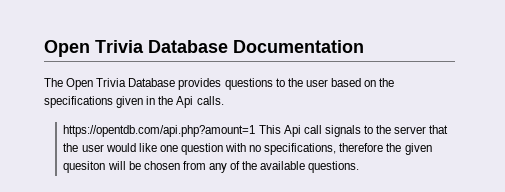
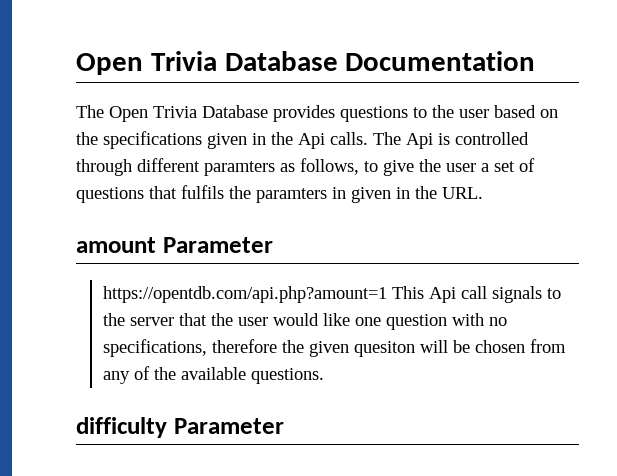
+ The Api is controlled through different paramters as follows, to give the user a set of questions that fulfils the paramters in given in the URL.
+ amount Parameter
+ difficulty Parameter

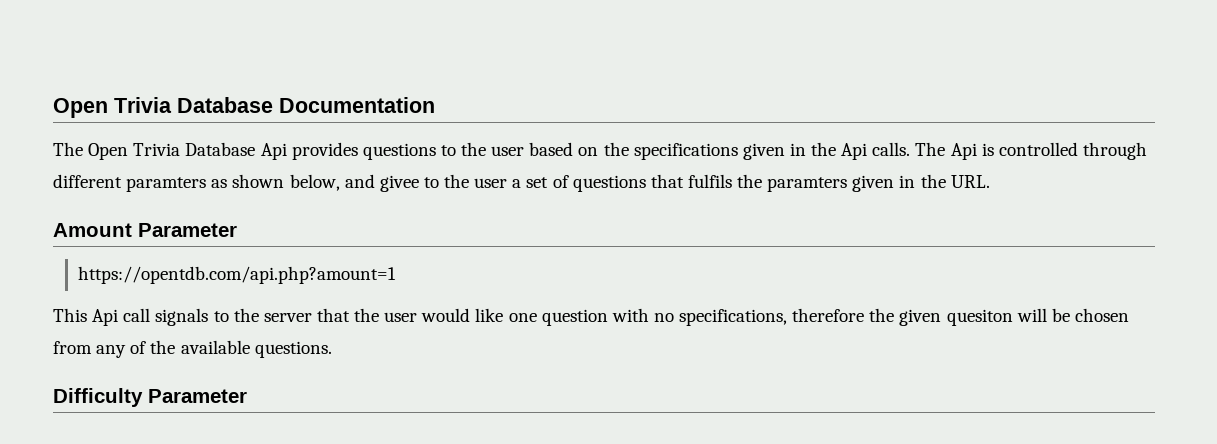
- The Open Trivia Database provides questions to the user based on the specifications given in the Api calls.
+ The Open Trivia Database Api provides questions to the user based on the specifications given in the Api calls.
- The Api is controlled through different paramters as follows, to give the user a set of questions that fulfils the paramters in given in the URL.
+ The Api is controlled through different paramters as shown below, and givee to the user a set of questions that fulfils the paramters given in the URL.
- amount Parameter
+ Amount Parameter
- https://opentdb.com/api.php?amount=1 This Api call signals to the server that the user would like one question with no specifications, therefore the given quesiton will be chosen from any of the available questions.
+ https://opentdb.com/api.php?amount=1
+ This Api call signals to the server that the user would like one question with no specifications, therefore the given quesiton will be chosen from any of the available questions.
- difficulty Parameter
+ Difficulty Parameter

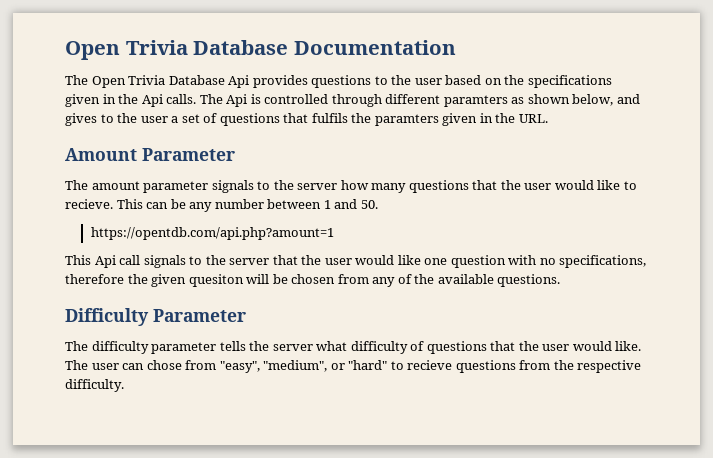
- The Api is controlled through different paramters as shown below, and givee to the user a set of questions that fulfils the paramters given in the URL.
+ The Api is controlled through different paramters as shown below, and gives to the user a set of questions that fulfils the paramters given in the URL.
+ The amount parameter signals to the server how many questions that the user would like to recieve. This can be any number between 1 and 50.
+ The difficulty parameter tells the server what difficulty of questions that the user would like. The user can chose from "easy", "medium", or "hard" to recieve questions from the respective difficulty.

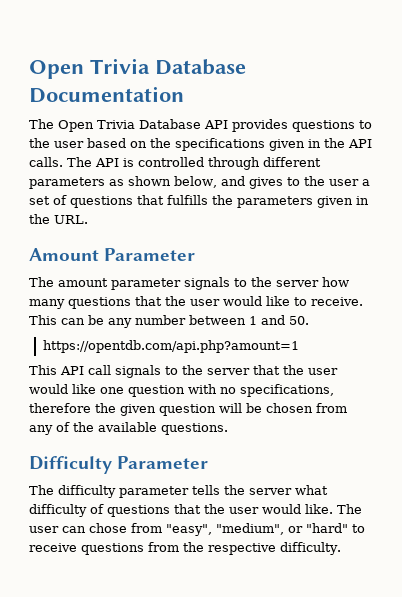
- The Open Trivia Database Api provides questions to the user based on the specifications given in the Api calls.
+ The Open Trivia Database API provides questions to the user based on the specifications given in the API calls.
- The Api is controlled through different paramters as shown below, and gives to the user a set of questions that fulfils the paramters given in the URL.
+ The API is controlled through different parameters as shown below, and gives to the user a set of questions that fulfills the parameters given in the URL.
- The amount parameter signals to the server how many questions that the user would like to recieve.
+ The amount parameter signals to the server how many questions that the user would like to receive.
- This Api call signals to the server that the user would like one question with no specifications, therefore the given quesiton will be chosen from any of the available questions.
+ This API call signals to the server that the user would like one question with no specifications, therefore the given question will be chosen from any of the available questions.
- The user can chose from "easy", "medium", or "hard" to recieve questions from the respective difficulty.
+ The user can chose from "easy", "medium", or "hard" to receive questions from the respective difficulty.

